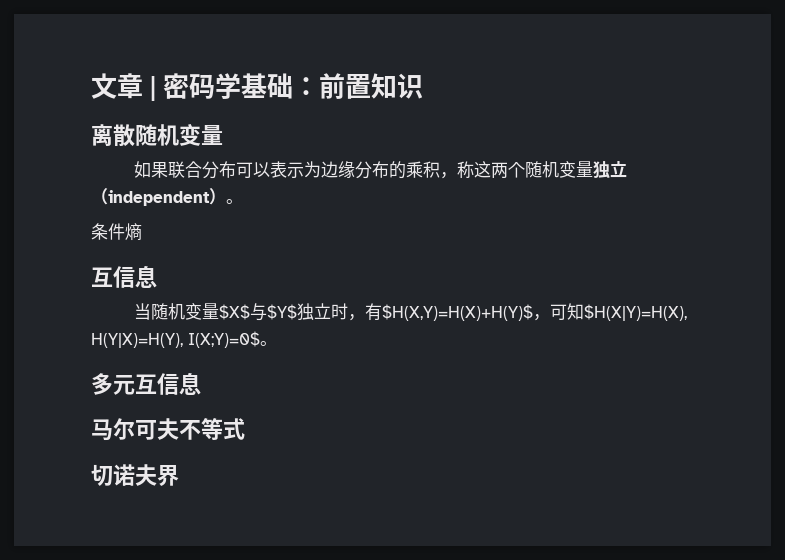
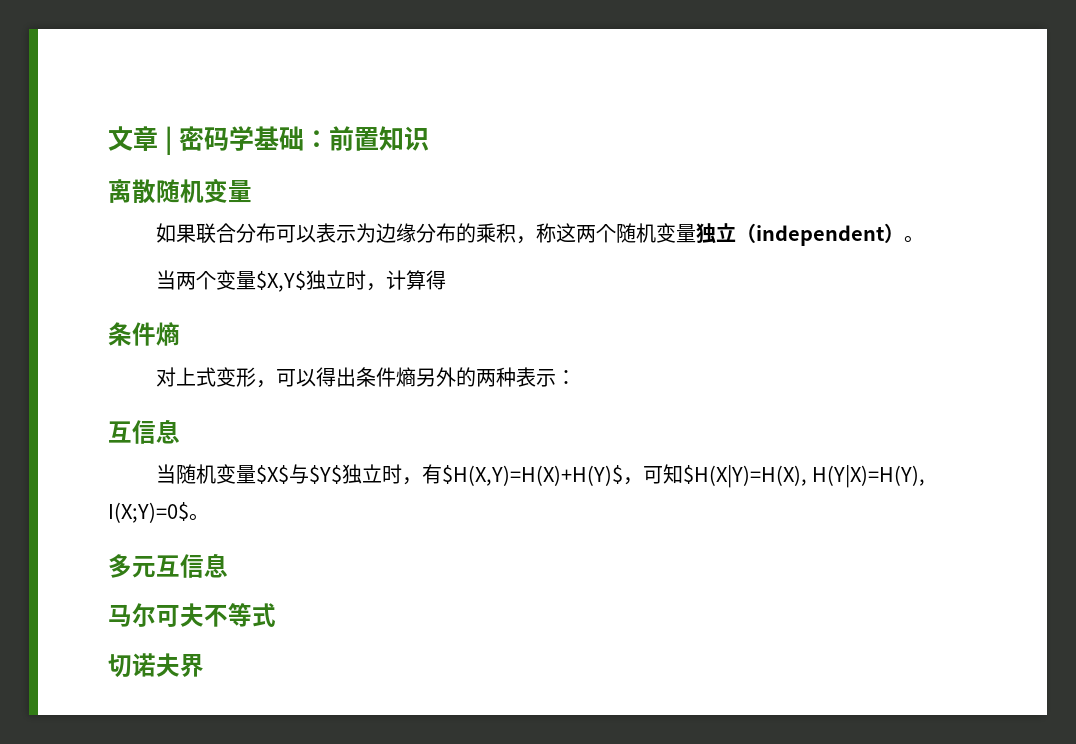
+ 当两个变量$X,Y$独立时，计算得
  条件熵
+ 对上式变形，可以得出条件熵另外的两种表示：

